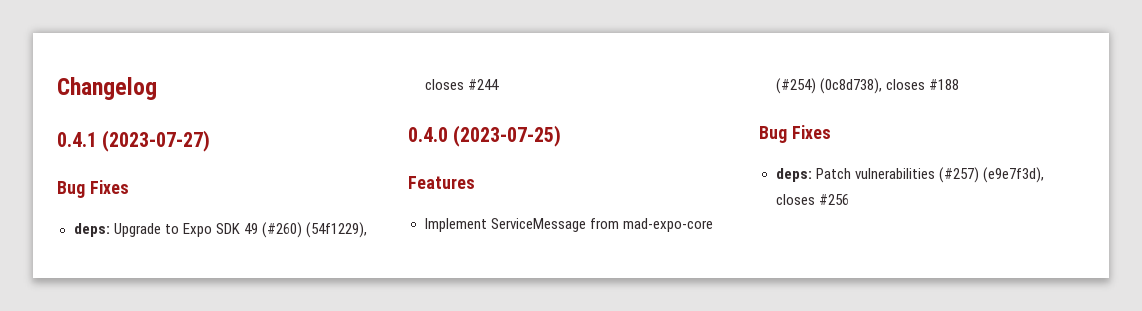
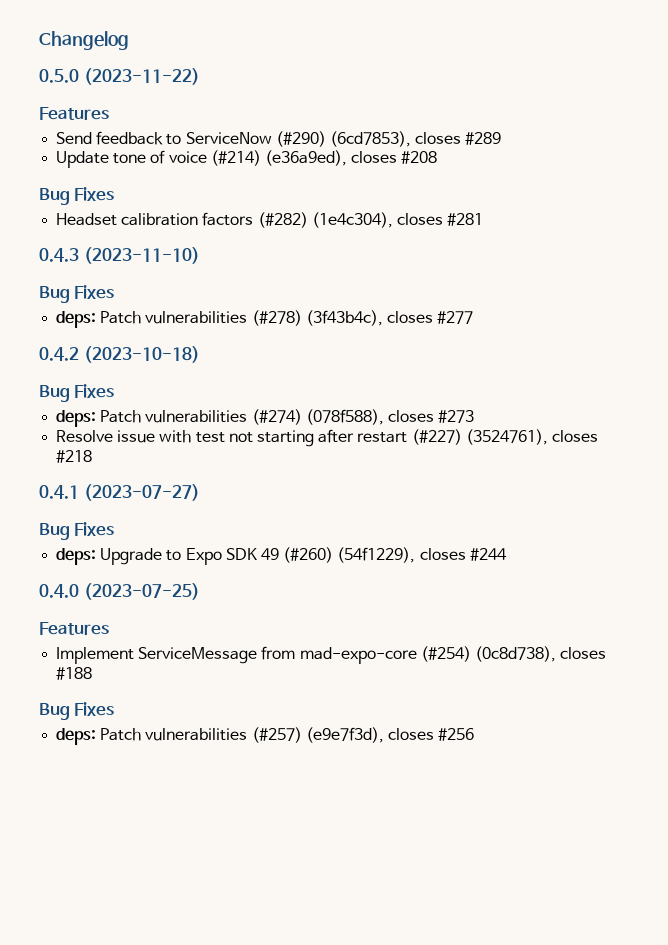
+ 0.5.0 (2023-11-22)
+ Features
+ Send feedback to ServiceNow (#290) (6cd7853), closes #289
+ Update tone of voice (#214) (e36a9ed), closes #208
+ Bug Fixes
+ Headset calibration factors (#282) (1e4c304), closes #281
+ 0.4.3 (2023-11-10)
+ Bug Fixes
+ deps: Patch vulnerabilities (#278) (3f43b4c), closes #277
+ 0.4.2 (2023-10-18)
+ Bug Fixes
+ deps: Patch vulnerabilities (#274) (078f588), closes #273
+ Resolve issue with test not starting after restart (#227) (3524761), closes #218

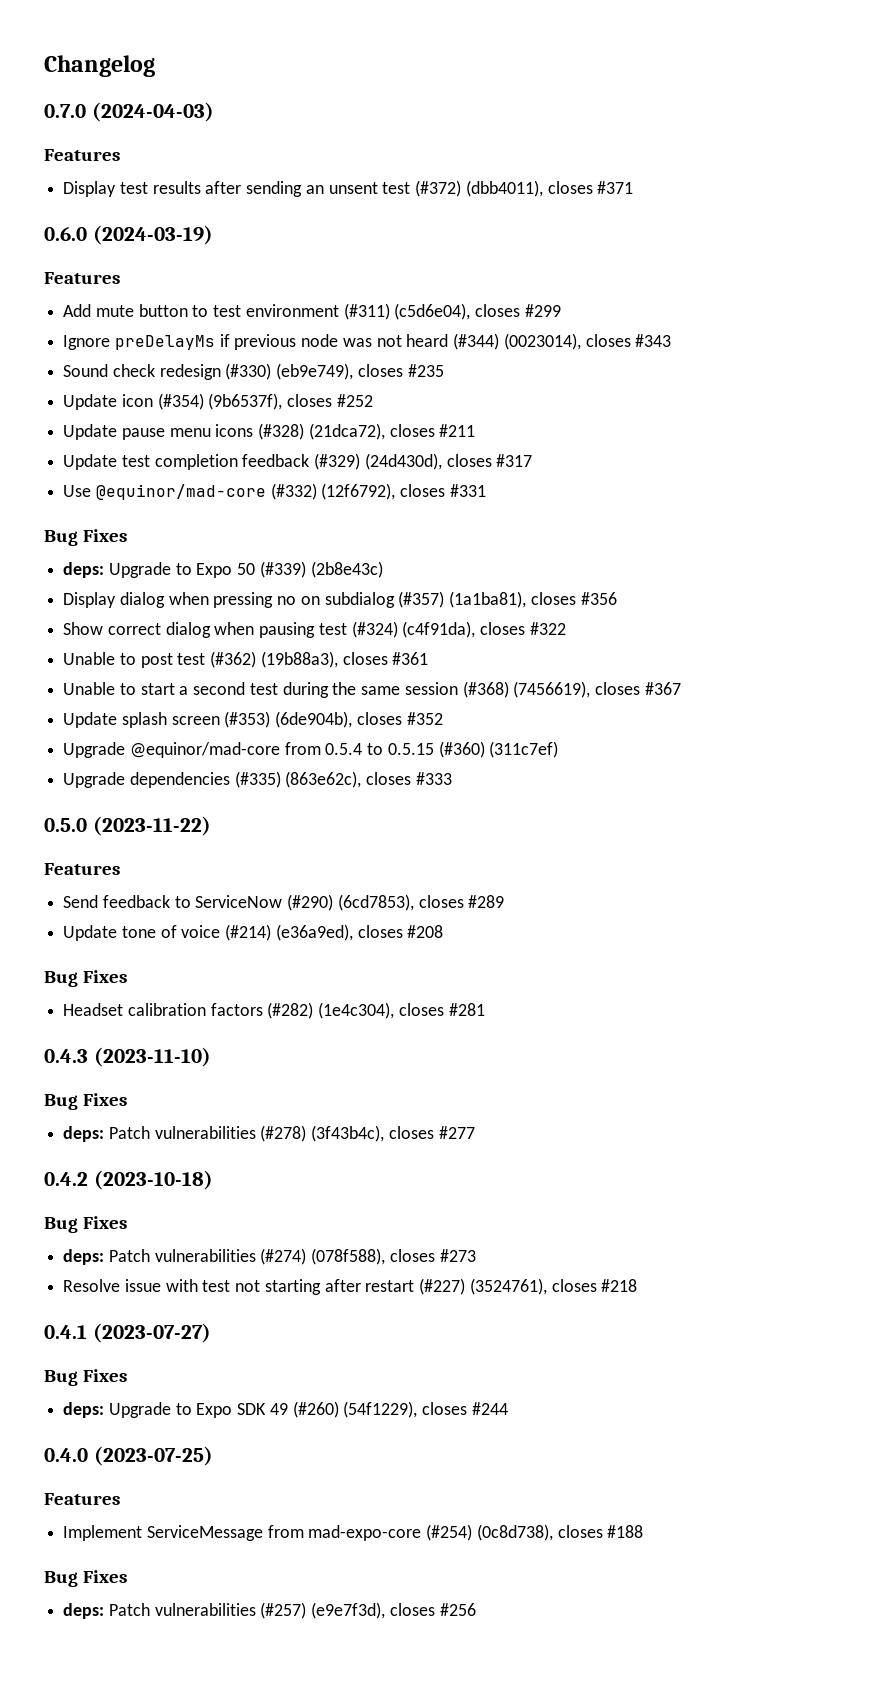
+ 0.7.0 (2024-04-03)
+ Features
+ Display test results after sending an unsent test (#372) (dbb4011), closes #371
+ 0.6.0 (2024-03-19)
+ Features
+ Add mute button to test environment (#311) (c5d6e04), closes #299
+ Ignore preDelayMs if previous node was not heard (#344) (0023014), closes #343
+ Sound check redesign (#330) (eb9e749), closes #235
+ Update icon (#354) (9b6537f), closes #252
+ Update pause menu icons (#328) (21dca72), closes #211
+ Update test completion feedback (#329) (24d430d), closes #317
+ Use @equinor/mad-core (#332) (12f6792), closes #331
+ Bug Fixes
+ deps: Upgrade to Expo 50 (#339) (2b8e43c)
+ Display dialog when pressing no on subdialog (#357) (1a1ba81), closes #356
+ Show correct dialog when pausing test (#324) (c4f91da), closes #322
+ Unable to post test (#362) (19b88a3), closes #361
+ Unable to start a second test during the same session (#368) (7456619), closes #367
+ Update splash screen (#353) (6de904b), closes #352
+ Upgrade @equinor/mad-core from 0.5.4 to 0.5.15 (#360) (311c7ef)
+ Upgrade dependencies (#335) (863e62c), closes #333

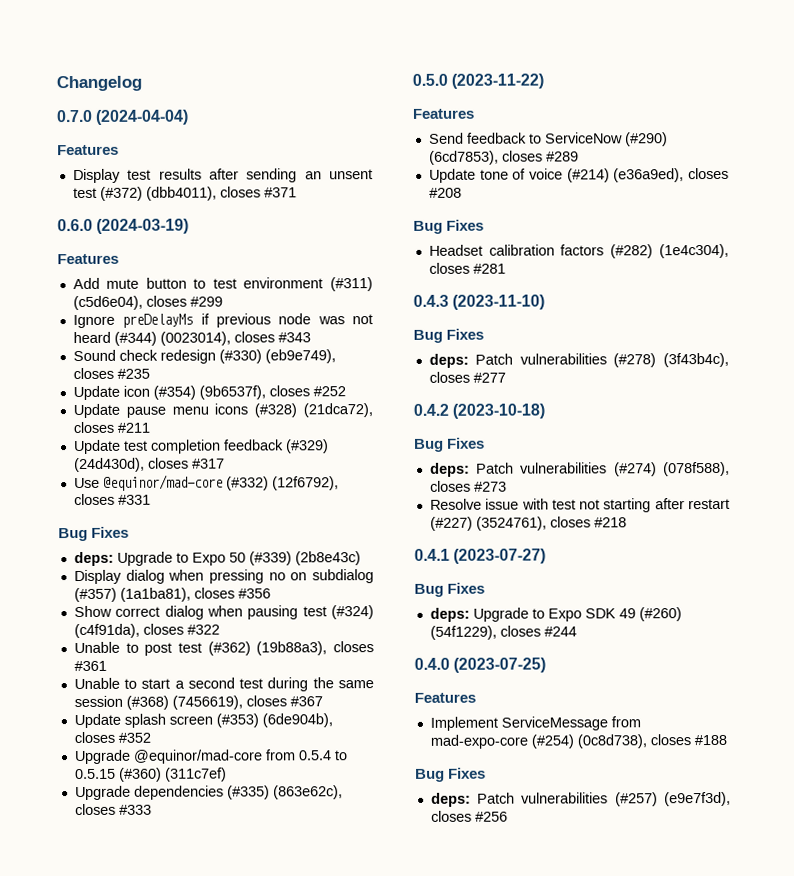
- 0.7.0 (2024-04-03)
+ 0.7.0 (2024-04-04)

